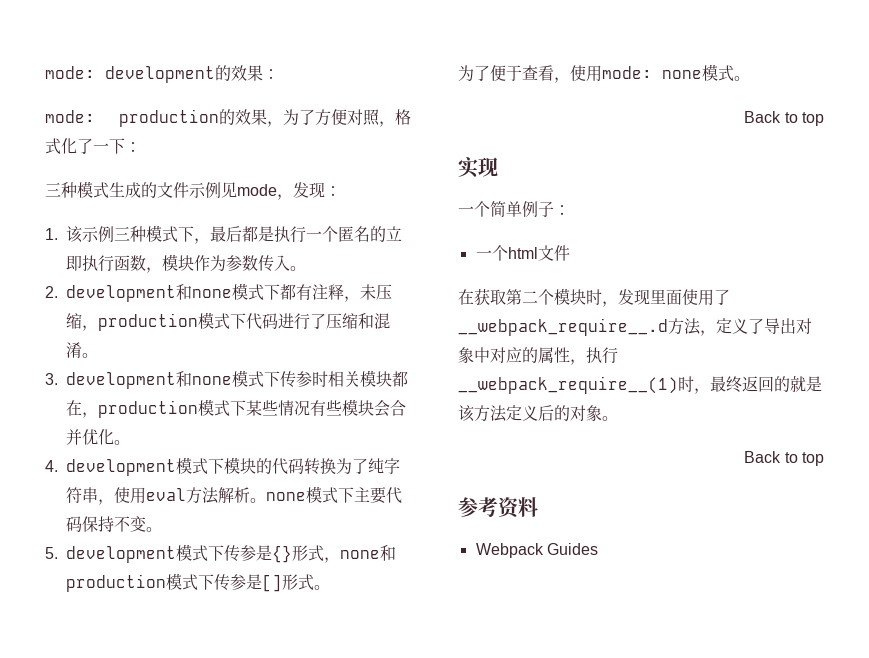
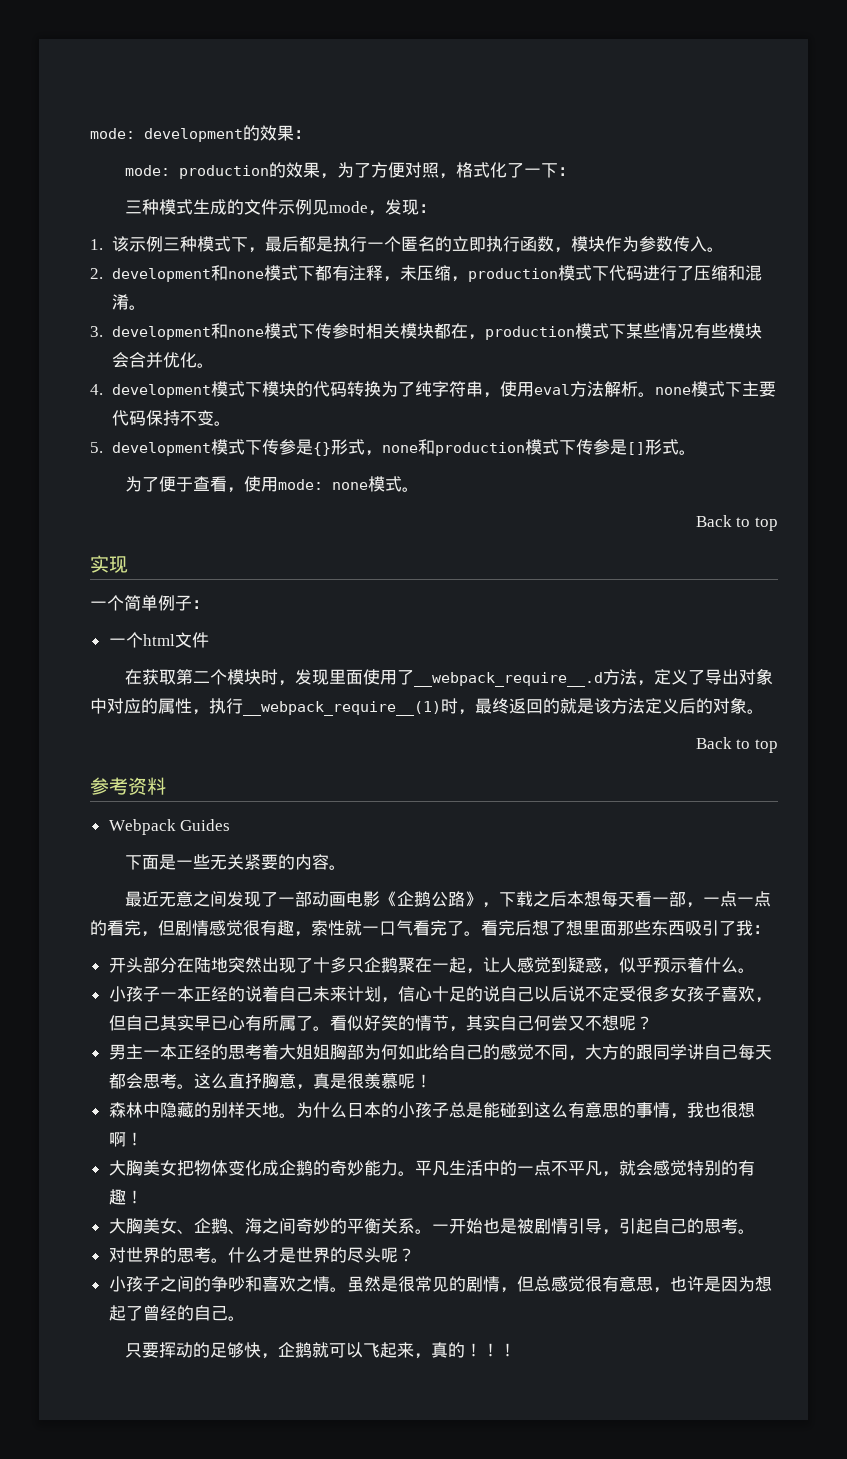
+ 下面是一些无关紧要的内容。
+ 最近无意之间发现了一部动画电影《企鹅公路》，下载之后本想每天看一部，一点一点的看完，但剧情感觉很有趣，索性就一口气看完了。看完后想了想里面那些东西吸引了我：
+ 开头部分在陆地突然出现了十多只企鹅聚在一起，让人感觉到疑惑，似乎预示着什么。
+ 小孩子一本正经的说着自己未来计划，信心十足的说自己以后说不定受很多女孩子喜欢，但自己其实早已心有所属了。看似好笑的情节，其实自己何尝又不想呢？
+ 男主一本正经的思考着大姐姐胸部为何如此给自己的感觉不同，大方的跟同学讲自己每天都会思考。这么直抒胸意，真是很羡慕呢！
+ 森林中隐藏的别样天地。为什么日本的小孩子总是能碰到这么有意思的事情，我也很想啊！
+ 大胸美女把物体变化成企鹅的奇妙能力。平凡生活中的一点不平凡，就会感觉特别的有趣！
+ 大胸美女、企鹅、海之间奇妙的平衡关系。一开始也是被剧情引导，引起自己的思考。
+ 对世界的思考。什么才是世界的尽头呢？
+ 小孩子之间的争吵和喜欢之情。虽然是很常见的剧情，但总感觉很有意思，也许是因为想起了曾经的自己。
+ 只要挥动的足够快，企鹅就可以飞起来，真的！！！

